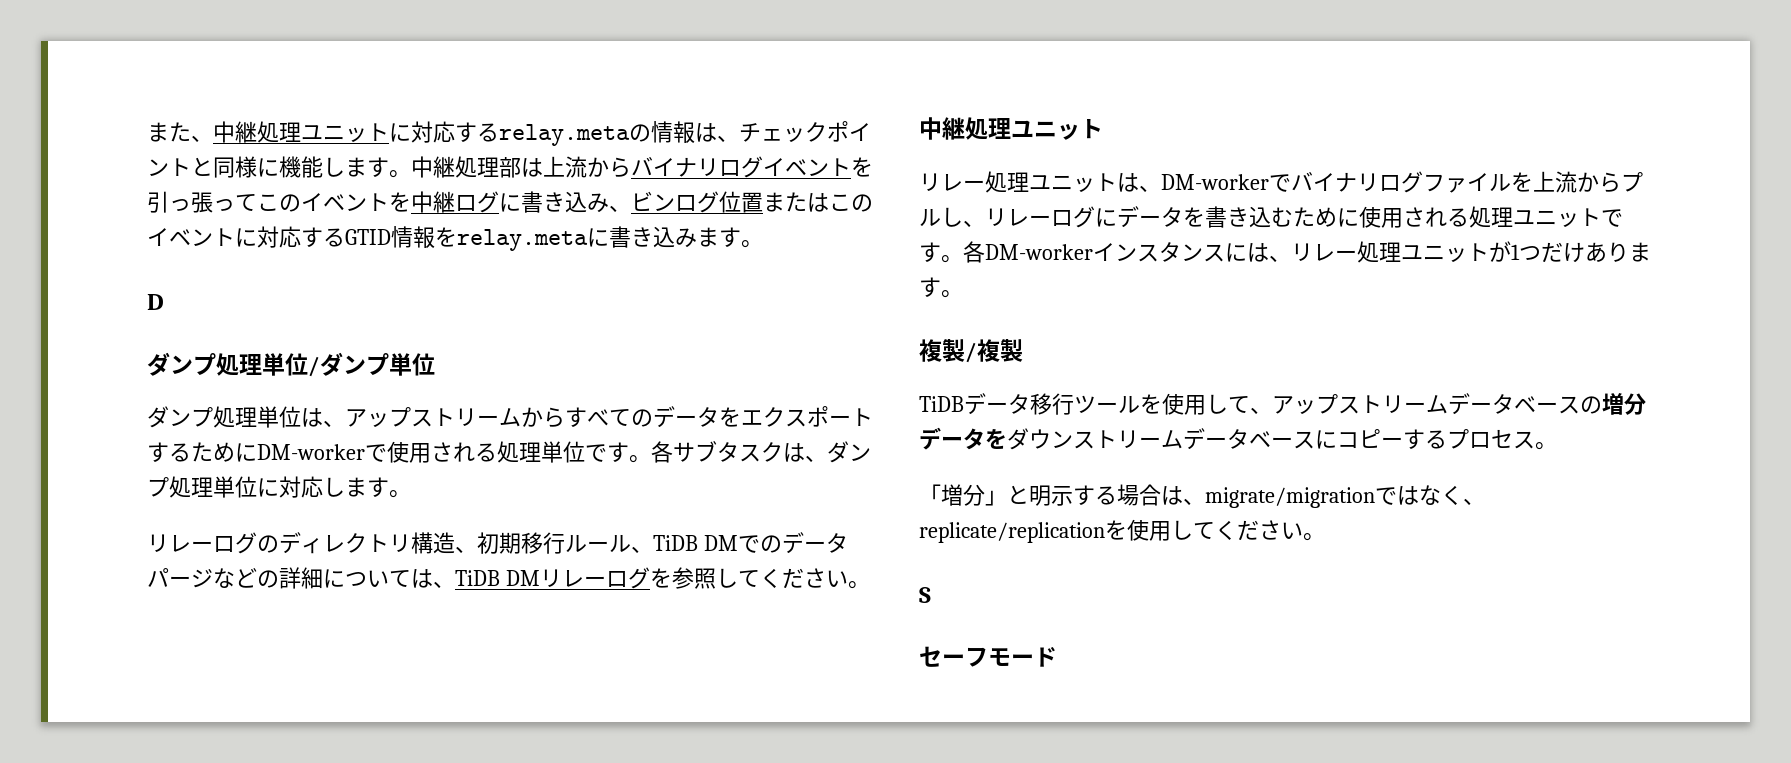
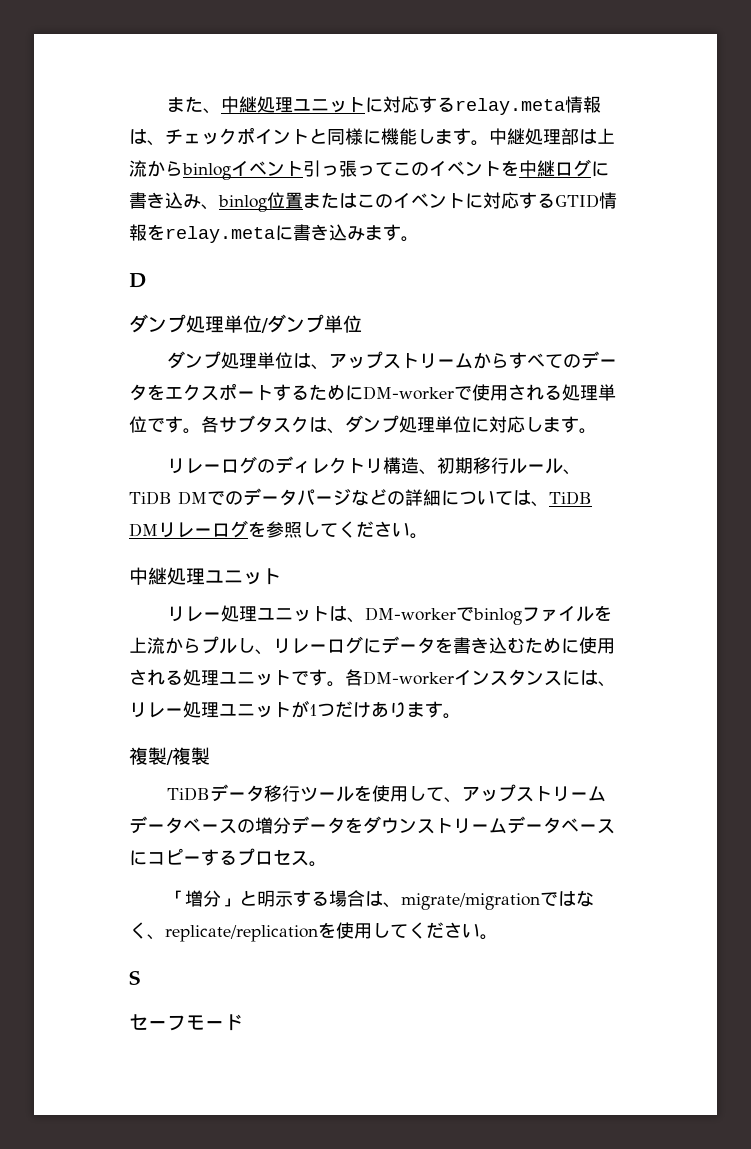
- また、中継処理ユニットに対応するrelay.metaの情報は、チェックポイントと同様に機能します。
+ また、中継処理ユニットに対応するrelay.meta情報は、チェックポイントと同様に機能します。
- 中継処理部は上流からバイナリログイベントを引っ張ってこのイベントを中継ログに書き込み、ビンログ位置またはこのイベントに対応するGTID情報をrelay.metaに書き込みます。
+ 中継処理部は上流からbinlogイベント引っ張ってこのイベントを中継ログに書き込み、binlog位置またはこのイベントに対応するGTID情報をrelay.metaに書き込みます。
- リレー処理ユニットは、DM-workerでバイナリログファイルを上流からプルし、リレーログにデータを書き込むために使用される処理ユニットです。
+ リレー処理ユニットは、DM-workerでbinlogファイルを上流からプルし、リレーログにデータを書き込むために使用される処理ユニットです。

